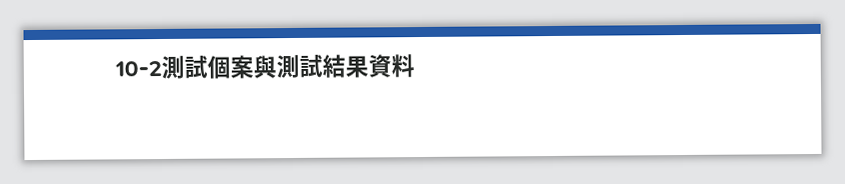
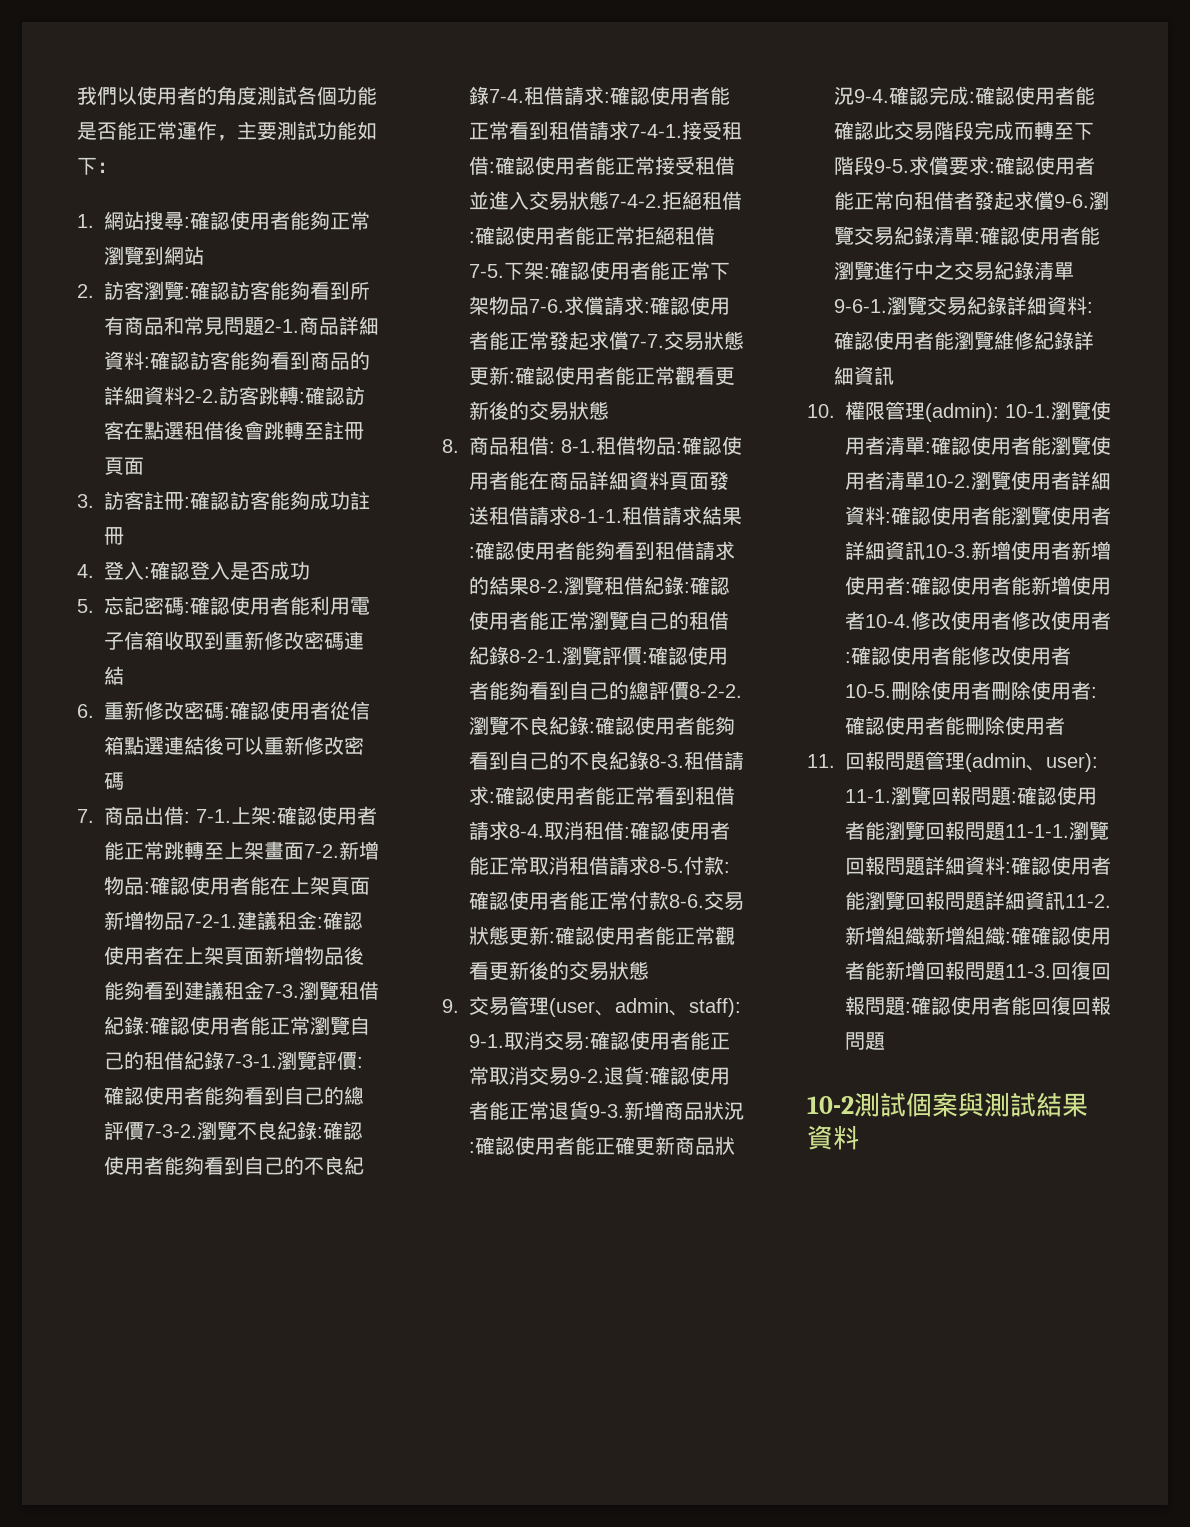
+ 我們以使用者的角度測試各個功能是否能正常運作，主要測試功能如下：
+ 1.網站搜尋:確認使用者能夠正常瀏覽到網站
+ 2.訪客瀏覽:確認訪客能夠看到所有商品和常見問題2-1.商品詳細資料:確認訪客能夠看到商品的詳細資料2-2.訪客跳轉:確認訪客在點選租借後會跳轉至註冊頁面
+ 3.訪客註冊:確認訪客能夠成功註冊
+ 4.登入:確認登入是否成功
+ 5.忘記密碼:確認使用者能利用電子信箱收取到重新修改密碼連結
+ 6.重新修改密碼:確認使用者從信箱點選連結後可以重新修改密碼
+ 7.商品出借: 7-1.上架:確認使用者能正常跳轉至上架畫面7-2.新增物品:確認使用者能在上架頁面新增物品7-2-1.建議租金:確認使用者在上架頁面新增物品後能夠看到建議租金7-3.瀏覽租借紀錄:確認使用者能正常瀏覽自己的租借紀錄7-3-1.瀏覽評價:確認使用者能夠看到自己的總評價7-3-2.瀏覽不良紀錄:確認使用者能夠看到自己的不良紀錄7-4.租借請求:確認使用者能正常看到租借請求7-4-1.接受租借:確認使用者能正常接受租借並進入交易狀態7-4-2.拒絕租借:確認使用者能正常拒絕租借7-5.下架:確認使用者能正常下架物品7-6.求償請求:確認使用者能正常發起求償7-7.交易狀態更新:確認使用者能正常觀看更新後的交易狀態
+ 8.商品租借: 8-1.租借物品:確認使用者能在商品詳細資料頁面發送租借請求8-1-1.租借請求結果:確認使用者能夠看到租借請求的結果8-2.瀏覽租借紀錄:確認使用者能正常瀏覽自己的租借紀錄8-2-1.瀏覽評價:確認使用者能夠看到自己的總評價8-2-2.瀏覽不良紀錄:確認使用者能夠看到自己的不良紀錄8-3.租借請求:確認使用者能正常看到租借請求8-4.取消租借:確認使用者能正常取消租借請求8-5.付款:確認使用者能正常付款8-6.交易狀態更新:確認使用者能正常觀看更新後的交易狀態
+ 9.交易管理(user、admin、staff): 9-1.取消交易:確認使用者能正常取消交易9-2.退貨:確認使用者能正常退貨9-3.新增商品狀況:確認使用者能正確更新商品狀況9-4.確認完成:確認使用者能確認此交易階段完成而轉至下階段9-5.求償要求:確認使用者能正常向租借者發起求償9-6.瀏覽交易紀錄清單:確認使用者能瀏覽進行中之交易紀錄清單9-6-1.瀏覽交易紀錄詳細資料:確認使用者能瀏覽維修紀錄詳細資訊
+ 10.權限管理(admin): 10-1.瀏覽使用者清單:確認使用者能瀏覽使用者清單10-2.瀏覽使用者詳細資料:確認使用者能瀏覽使用者詳細資訊10-3.新增使用者新增使用者:確認使用者能新增使用者10-4.修改使用者修改使用者:確認使用者能修改使用者10-5.刪除使用者刪除使用者:確認使用者能刪除使用者
+ 11.回報問題管理(admin、user): 11-1.瀏覽回報問題:確認使用者能瀏覽回報問題11-1-1.瀏覽回報問題詳細資料:確認使用者能瀏覽回報問題詳細資訊11-2.新增組織新增組織:確確認使用者能新增回報問題11-3.回復回報問題:確認使用者能回復回報問題

